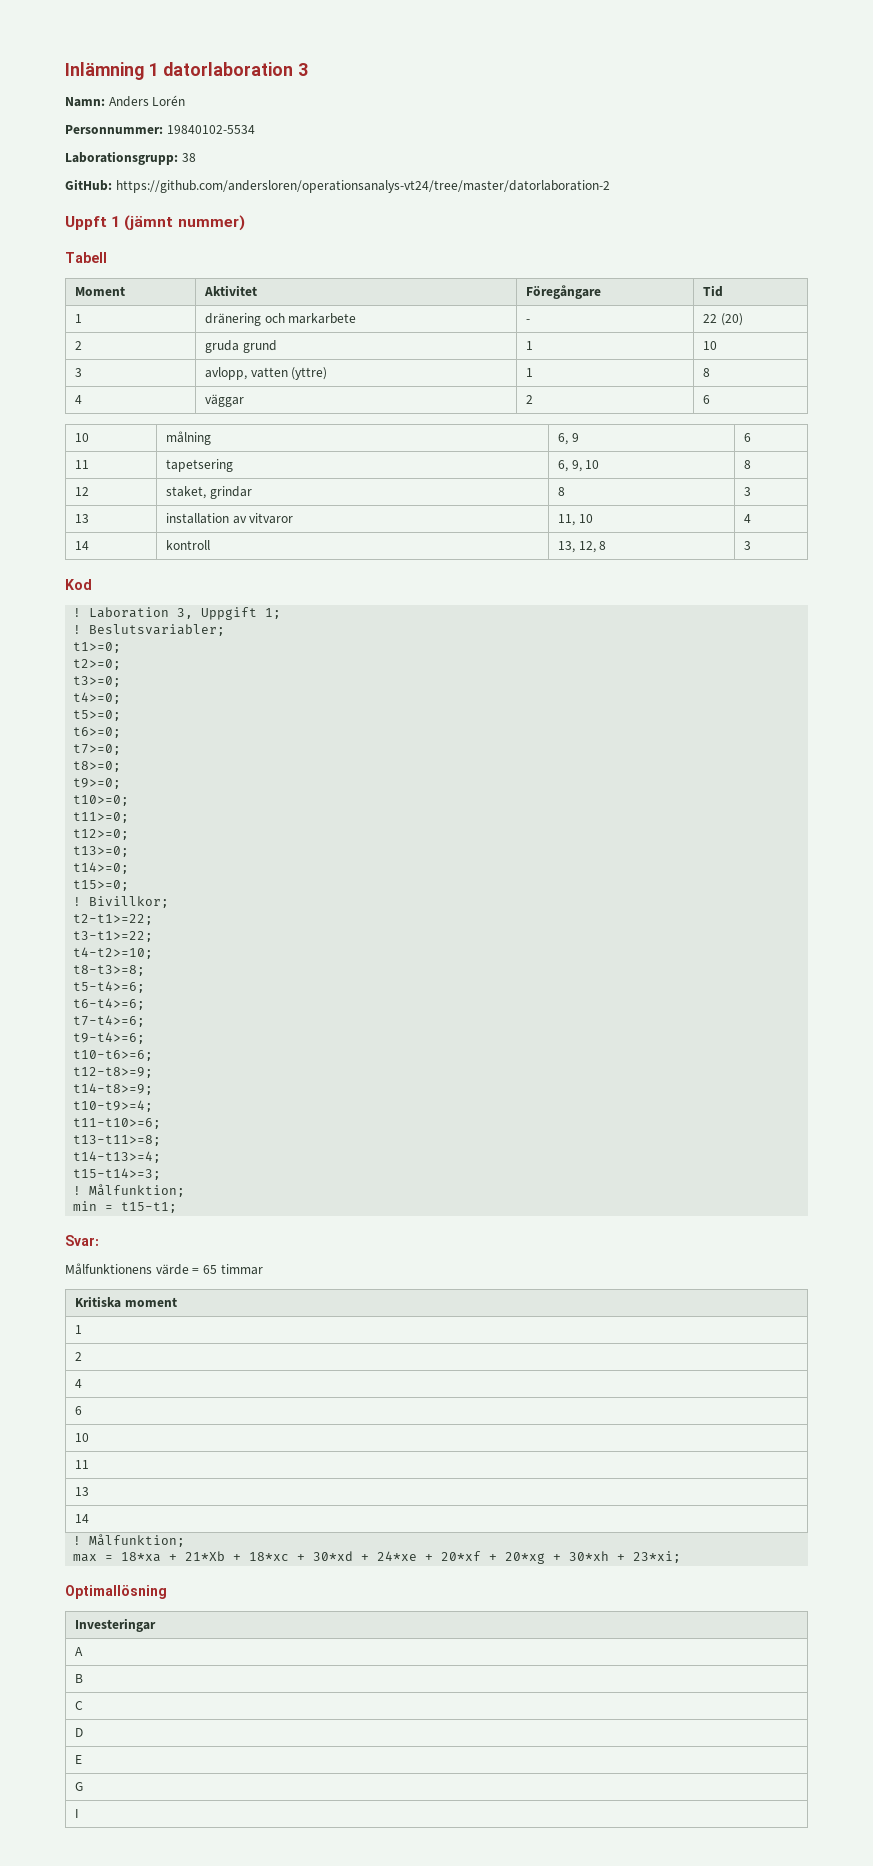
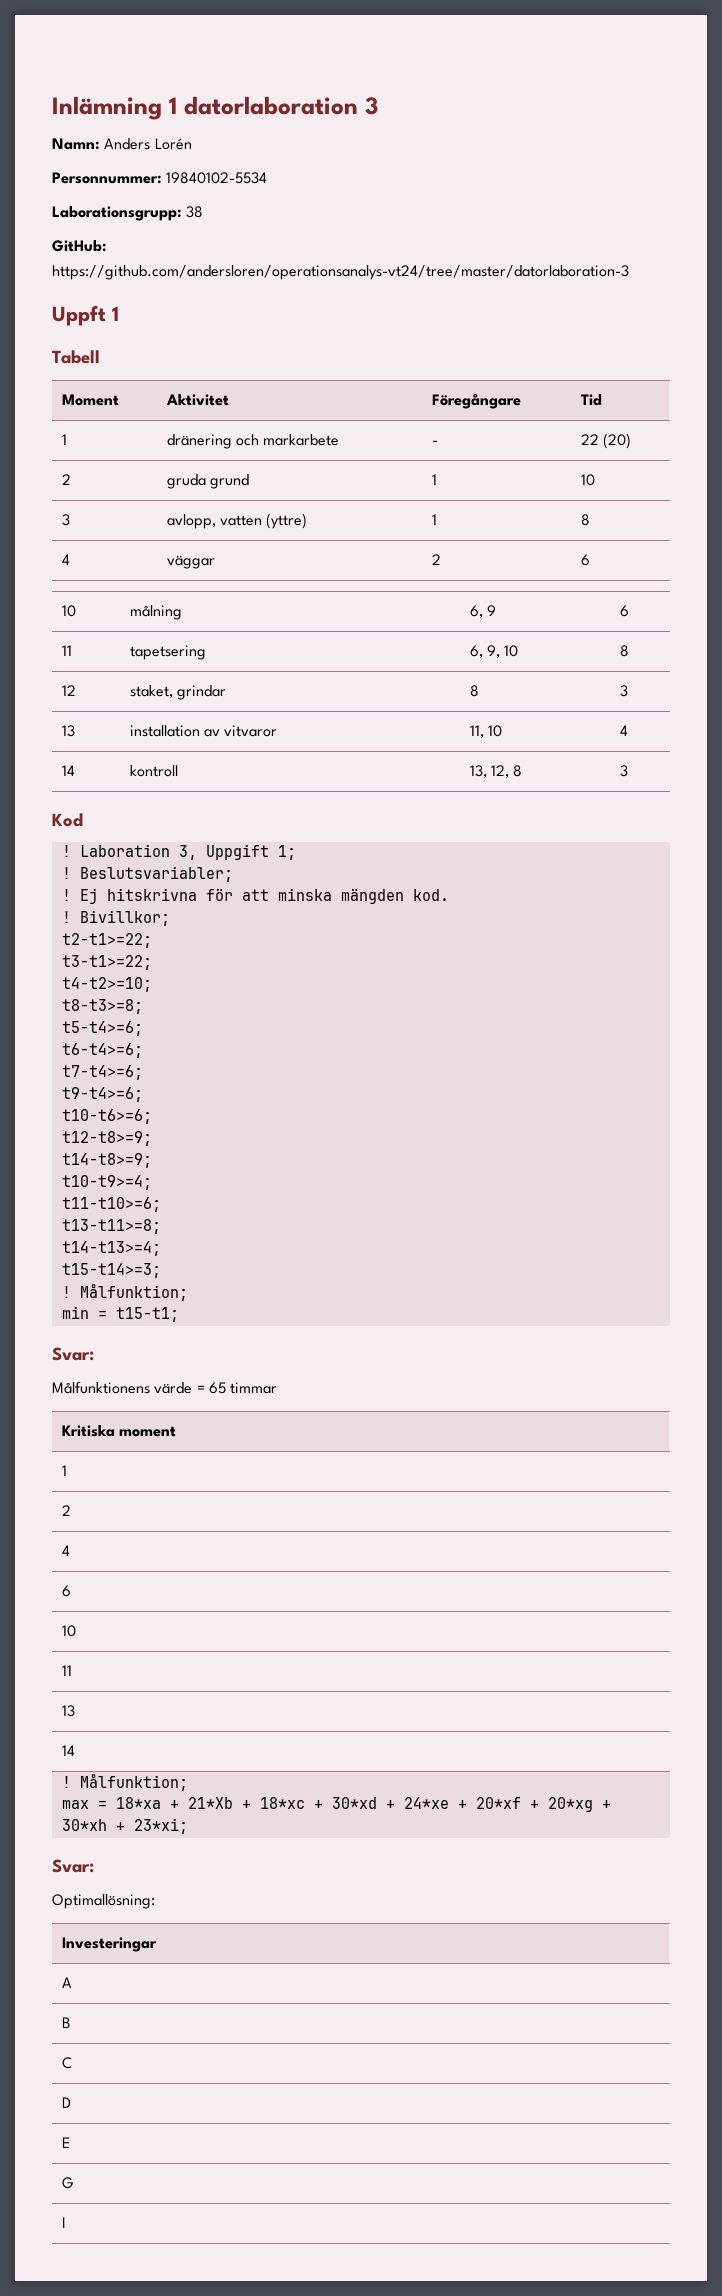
- GitHub: https://github.com/andersloren/operationsanalys-vt24/tree/master/datorlaboration-2
+ GitHub: https://github.com/andersloren/operationsanalys-vt24/tree/master/datorlaboration-3
- Uppft 1 (jämnt nummer)
+ Uppft 1
- t1>=0;
- t2>=0;
- t3>=0;
- t4>=0;
- t5>=0;
- t6>=0;
- t7>=0;
- t8>=0;
- t9>=0;
- t10>=0;
- t11>=0;
- t12>=0;
- t13>=0;
- t14>=0;
- t15>=0;
+ ! Ej hitskrivna för att minska mängden kod.
  max = 18*xa + 21*Xb + 18*xc + 30*xd + 24*xe + 20*xf + 20*xg + 30*xh + 23*xi;
- Optimallösning
+ Svar:
+ Optimallösning:

